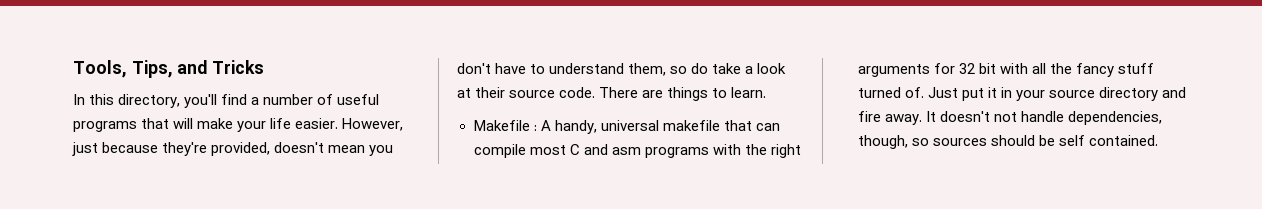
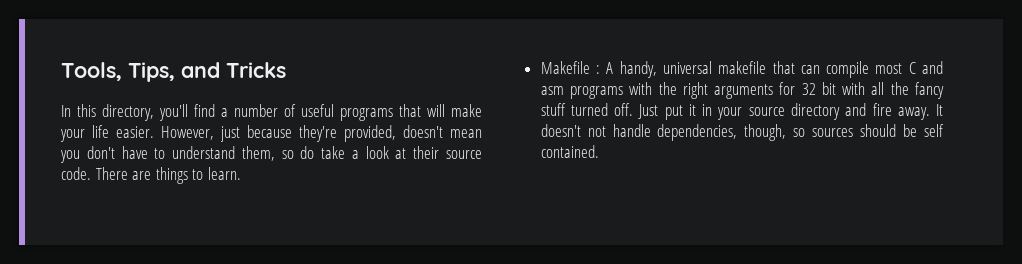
- Makefile : A handy, universal makefile that can compile most C and asm programs with the right arguments for 32 bit with all the fancy stuff turned of.
+ Makefile : A handy, universal makefile that can compile most C and asm programs with the right arguments for 32 bit with all the fancy stuff turned off.

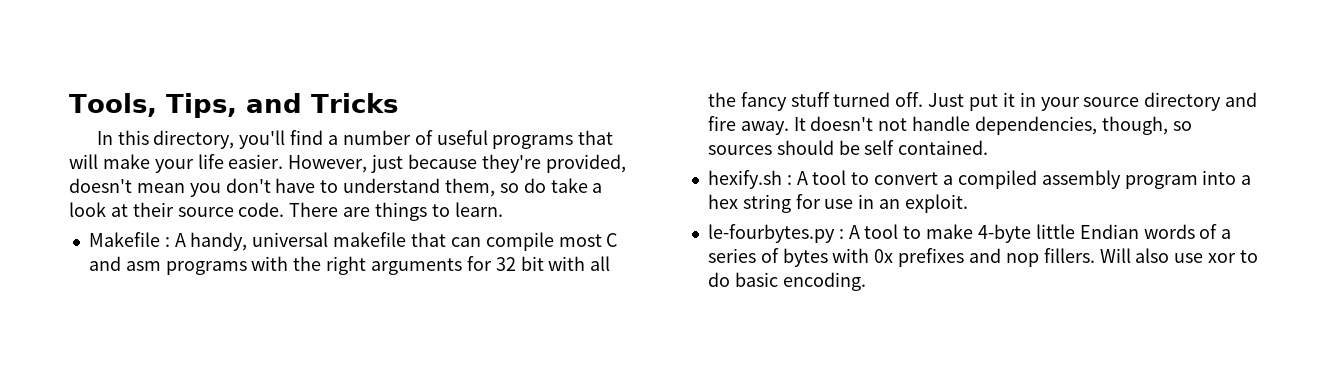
+ hexify.sh : A tool to convert a compiled assembly program into a hex string for use in an exploit.
+ le-fourbytes.py : A tool to make 4-byte little Endian words of a series of bytes with 0x prefixes and nop fillers. Will also use xor to do basic encoding.

